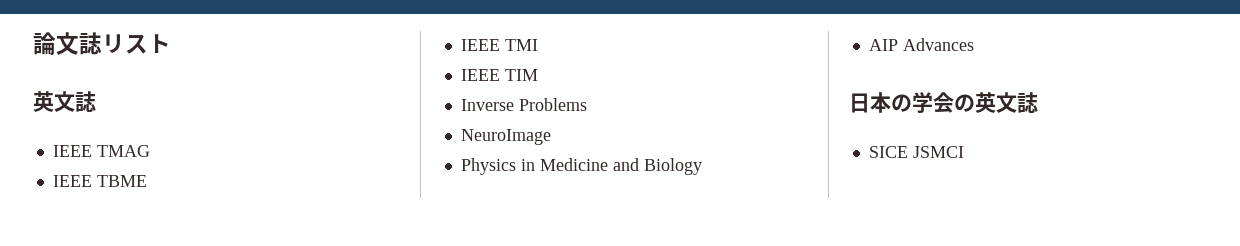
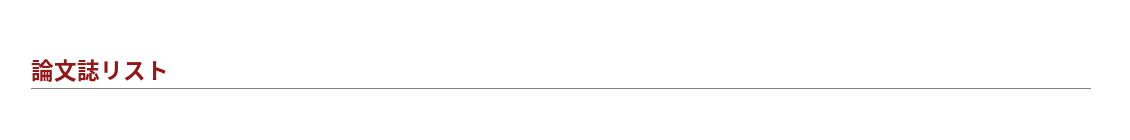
  論文誌リスト
- 英文誌
- IEEE TMAG
- IEEE TBME
- IEEE TMI
- IEEE TIM
- Inverse Problems
- NeuroImage
- Physics in Medicine and Biology
- AIP Advances
- 日本の学会の英文誌
- SICE JSMCI

